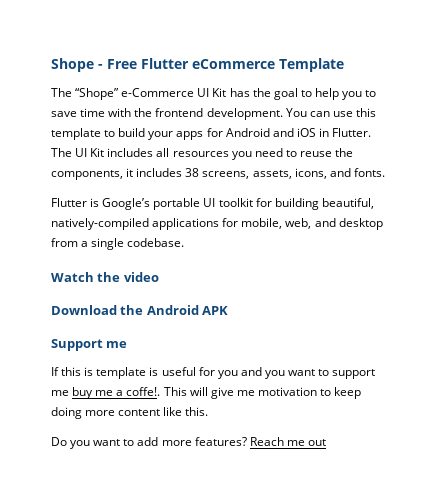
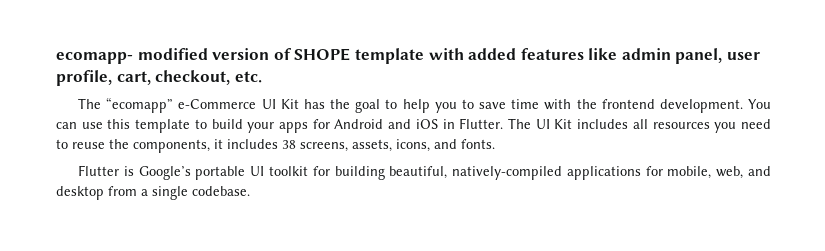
- Shope - Free Flutter eCommerce Template
- The “Shope” e-Commerce UI Kit has the goal to help you to save time with the frontend development.
+ ecomapp- modified version of SHOPE template with added features like admin panel, user profile, cart, checkout, etc.
+ The “ecomapp” e-Commerce UI Kit has the goal to help you to save time with the frontend development.
- Watch the video
- Download the Android APK
- Support me
- If this is template is useful for you and you want to support me buy me a coffe!. This will give me motivation to keep doing more content like this.
- Do you want to add more features? Reach me out

